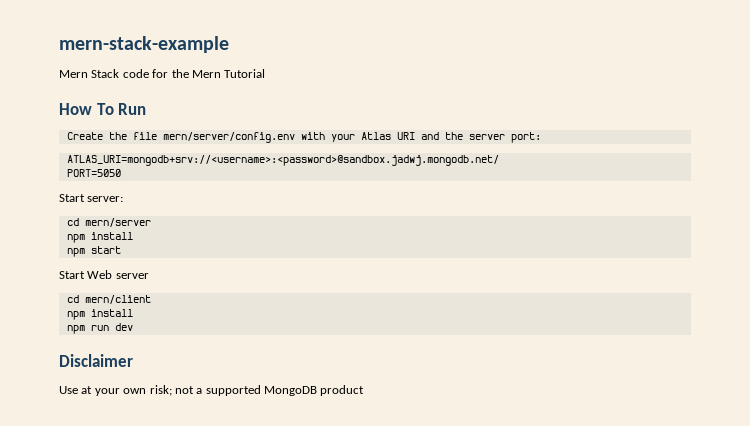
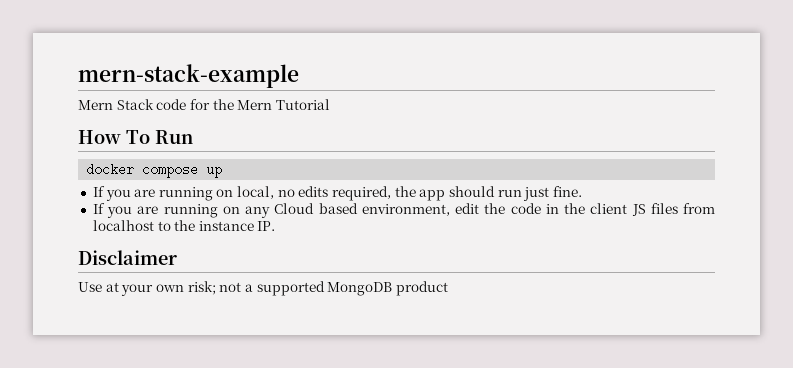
- Create the file mern/server/config.env with your Atlas URI and the server port:
- ATLAS_URI=mongodb+srv://<username>:<password>@sandbox.jadwj.mongodb.net/
- PORT=5050
- Start server:
- cd mern/server
- npm install
- npm start
- Start Web server
- cd mern/client
- npm install
- npm run dev
+ docker compose up
+ If you are running on local, no edits required, the app should run just fine.
+ If you are running on any Cloud based environment, edit the code in the client JS files from localhost to the instance IP.

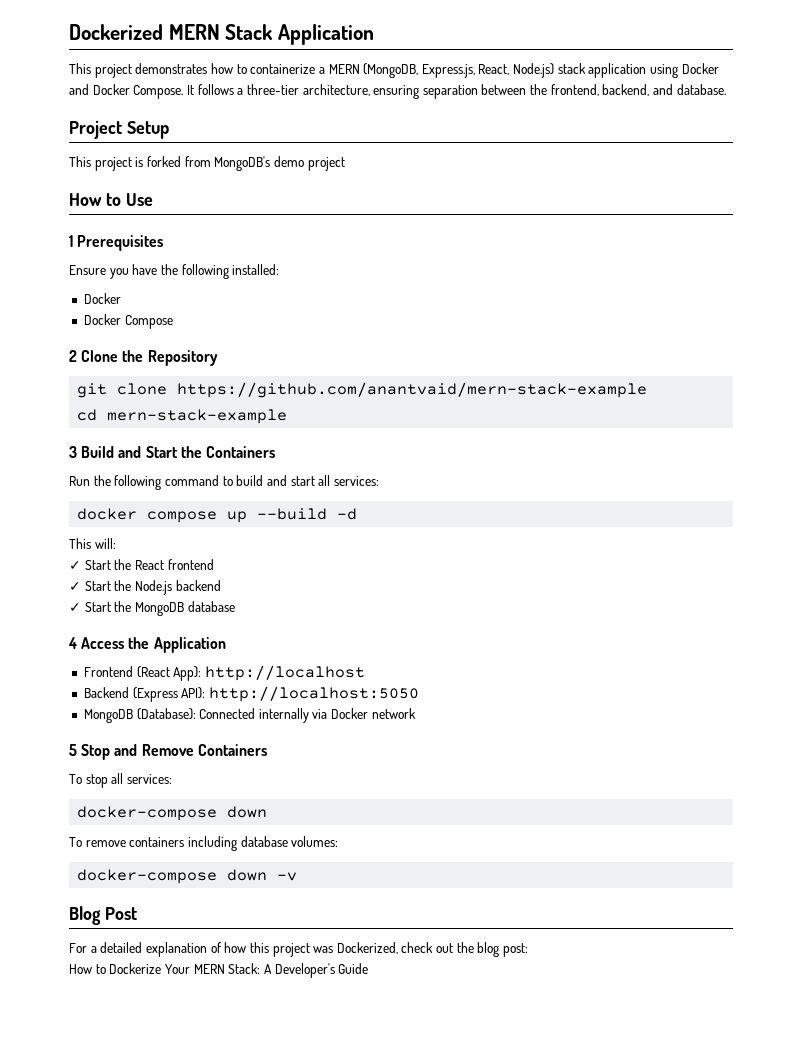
- mern-stack-example
- Mern Stack code for the Mern Tutorial
- How To Run
- docker compose up
- If you are running on local, no edits required, the app should run just fine.
- If you are running on any Cloud based environment, edit the code in the client JS files from localhost to the instance IP.
- Disclaimer
- Use at your own risk; not a supported MongoDB product
+ Dockerized MERN Stack Application
+ This project demonstrates how to containerize a MERN (MongoDB, Express.js, React, Node.js) stack application using Docker and Docker Compose. It follows a three-tier architecture, ensuring separation between the frontend, backend, and database.
+ Project Setup
+ This project is forked from MongoDB's demo project
+ How to Use
+ 1 Prerequisites
+ Ensure you have the following installed:
+ Docker
+ Docker Compose
+ 2 Clone the Repository
+ git clone https://github.com/anantvaid/mern-stack-example
+ cd mern-stack-example
+ 3 Build and Start the Containers
+ Run the following command to build and start all services:
+ docker compose up --build -d
+ This will:
+ ✓ Start the React frontend
+ ✓ Start the Node.js backend
+ ✓ Start the MongoDB database
+ 4 Access the Application
+ Frontend (React App): http://localhost
+ Backend (Express API): http://localhost:5050
+ MongoDB (Database): Connected internally via Docker network
+ 5 Stop and Remove Containers
+ To stop all services:
+ docker-compose down
+ To remove containers including database volumes:
+ docker-compose down -v
+ Blog Post
+ For a detailed explanation of how this project was Dockerized, check out the blog post:
+ How to Dockerize Your MERN Stack: A Developer's Guide

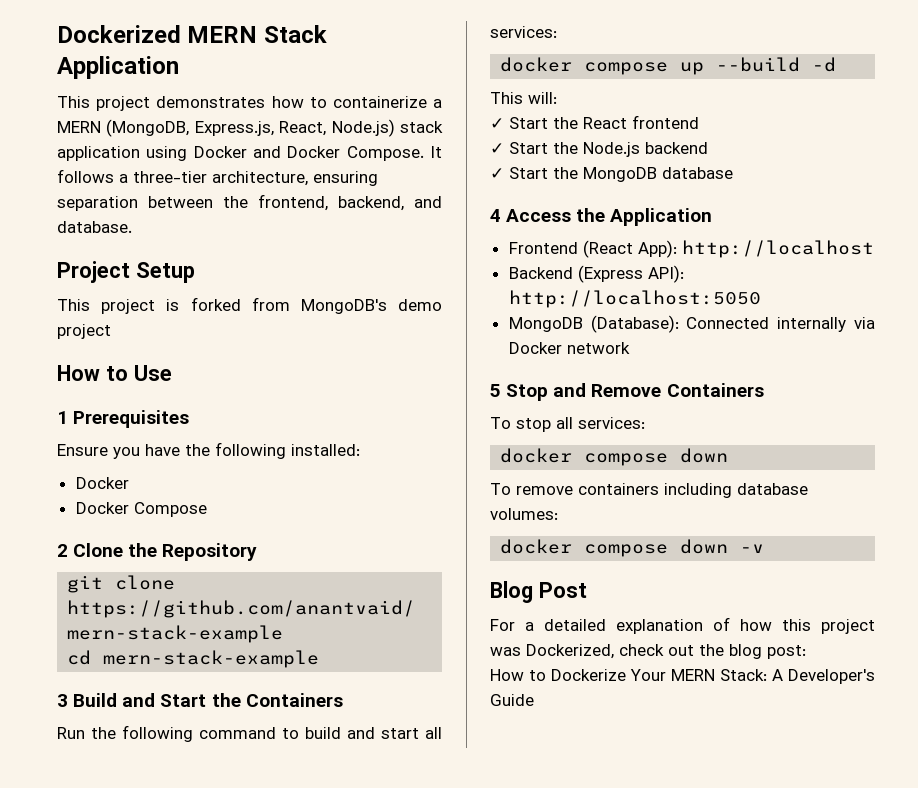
  To stop all services:
- docker-compose down
+ docker compose down
- docker-compose down -v
+ docker compose down -v

